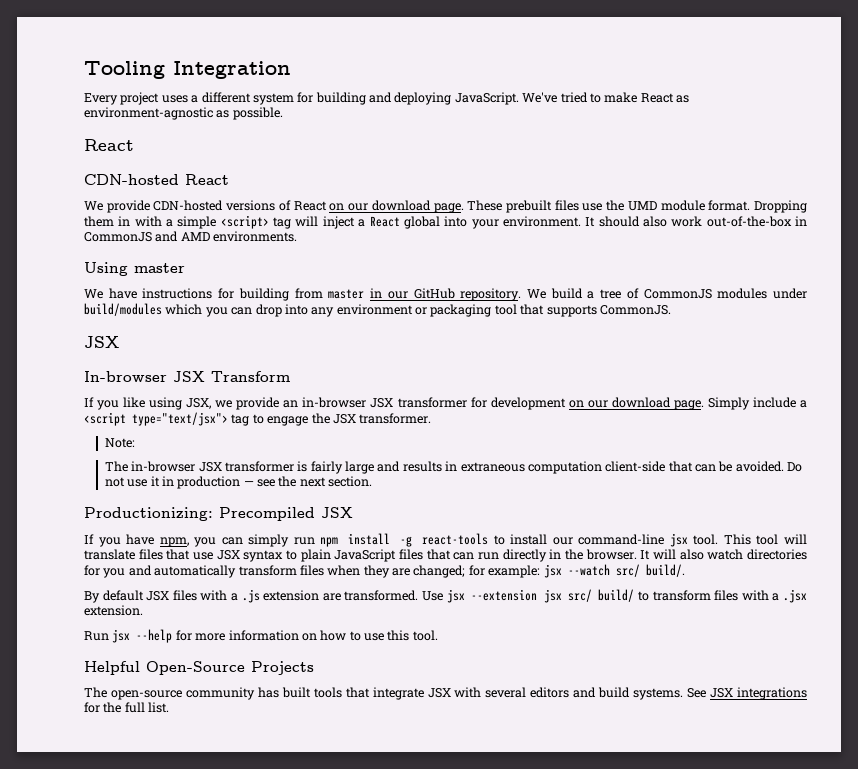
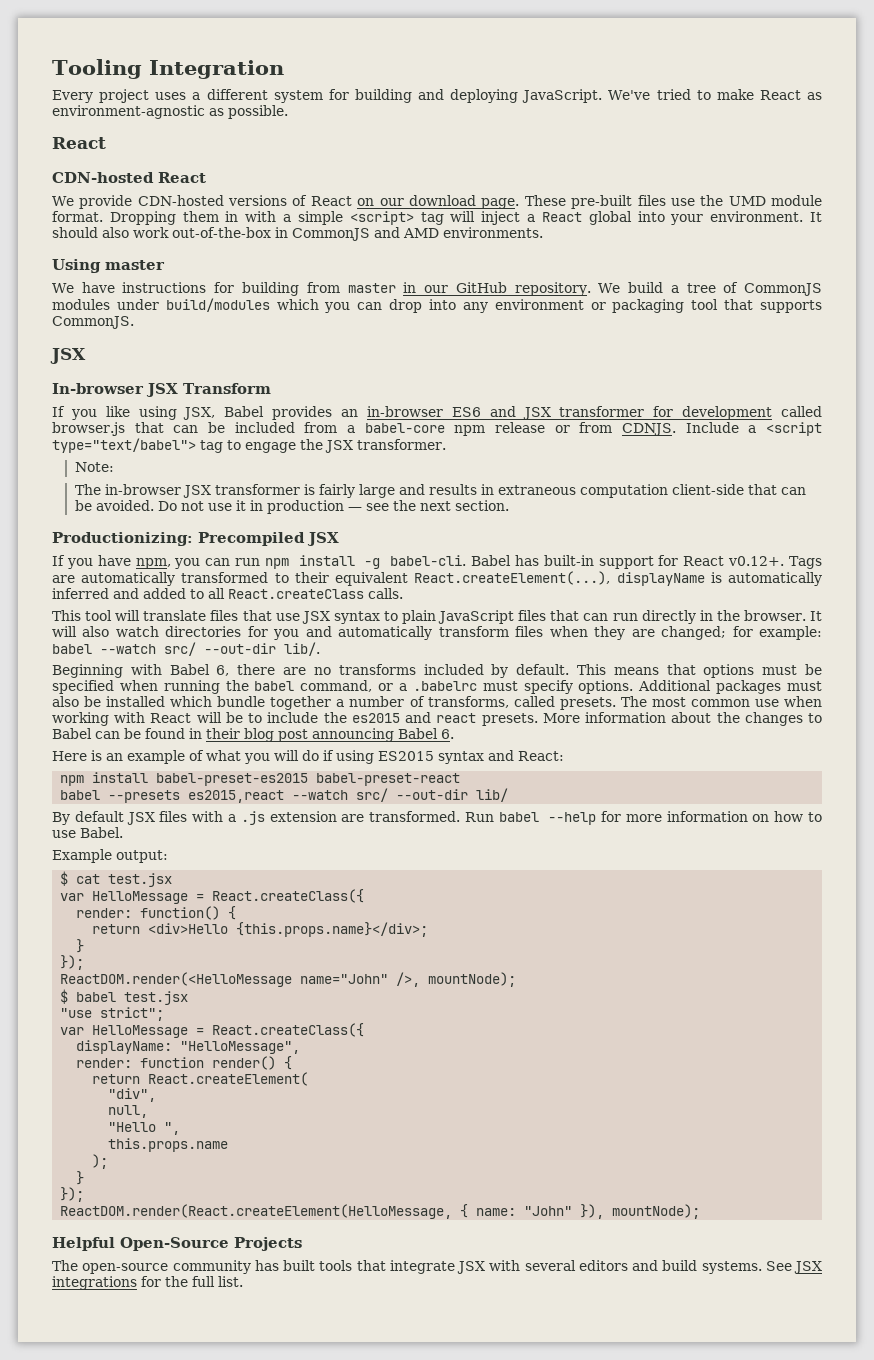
- These prebuilt files use the UMD module format.
+ These pre-built files use the UMD module format.
- If you like using JSX, we provide an in-browser JSX transformer for development on our download page. Simply include a <script type="text/jsx"> tag to engage the JSX transformer.
+ If you like using JSX, Babel provides an in-browser ES6 and JSX transformer for development called browser.js that can be included from a babel-core npm release or from CDNJS. Include a <script type="text/babel"> tag to engage the JSX transformer.
- If you have npm, you can simply run npm install -g react-tools to install our command-line jsx tool. This tool will translate files that use JSX syntax to plain JavaScript files that can run directly in the browser.
+ If you have npm, you can run npm install -g babel-cli. Babel has built-in support for React v0.12+. Tags are automatically transformed to their equivalent React.createElement(...), displayName is automatically inferred and added to all React.createClass calls.
+ This tool will translate files that use JSX syntax to plain JavaScript files that can run directly in the browser.
- It will also watch directories for you and automatically transform files when they are changed; for example: jsx --watch src/ build/.
+ It will also watch directories for you and automatically transform files when they are changed; for example: babel --watch src/ --out-dir lib/.
+ Beginning with Babel 6, there are no transforms included by default. This means that options must be specified when running the babel command, or a .babelrc must specify options. Additional packages must also be installed which bundle together a number of transforms, called presets. The most common use when working with React will be to include the es2015 and react presets. More information about the changes to Babel can be found in their blog post announcing Babel 6.
+ Here is an example of what you will do if using ES2015 syntax and React:
+ npm install babel-preset-es2015 babel-preset-react
+ babel --presets es2015,react --watch src/ --out-dir lib/
- Use jsx --extension jsx src/ build/ to transform files with a .jsx extension.
- Run jsx --help for more information on how to use this tool.
+ Run babel --help for more information on how to use Babel.
+ Example output:
+ $ cat test.jsx
+ var HelloMessage = React.createClass({
+ render: function() {
+ return <div>Hello {this.props.name}</div>;
+ }
+ });
+ ReactDOM.render(<HelloMessage name="John" />, mountNode);
+ $ babel test.jsx
+ "use strict";
+ var HelloMessage = React.createClass({
+ displayName: "HelloMessage",
+ render: function render() {
+ return React.createElement(
+ "div",
+ null,
+ "Hello ",
+ this.props.name
+ );
+ }
+ });
+ ReactDOM.render(React.createElement(HelloMessage, { name: "John" }), mountNode);

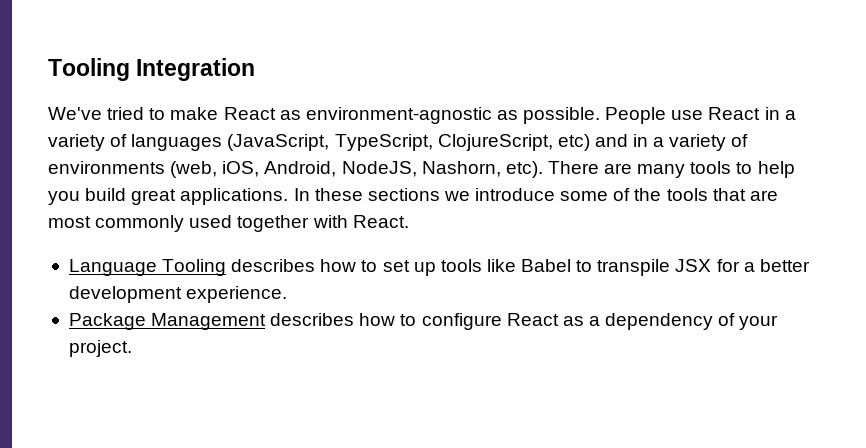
- Every project uses a different system for building and deploying JavaScript. We've tried to make React as environment-agnostic as possible.
- React
- CDN-hosted React
- We provide CDN-hosted versions of React on our download page. These pre-built files use the UMD module format. Dropping them in with a simple <script> tag will inject a React global into your environment. It should also work out-of-the-box in CommonJS and AMD environments.
- Using master
- We have instructions for building from master in our GitHub repository. We build a tree of CommonJS modules under build/modules which you can drop into any environment or packaging tool that supports CommonJS.
- JSX
- In-browser JSX Transform
- If you like using JSX, Babel provides an in-browser ES6 and JSX transformer for development called browser.js that can be included from a babel-core npm release or from CDNJS. Include a <script type="text/babel"> tag to engage the JSX transformer.
- Note:
- The in-browser JSX transformer is fairly large and results in extraneous computation client-side that can be avoided. Do not use it in production — see the next section.
- Productionizing: Precompiled JSX
- If you have npm, you can run npm install -g babel-cli. Babel has built-in support for React v0.12+. Tags are automatically transformed to their equivalent React.createElement(...), displayName is automatically inferred and added to all React.createClass calls.
- This tool will translate files that use JSX syntax to plain JavaScript files that can run directly in the browser. It will also watch directories for you and automatically transform files when they are changed; for example: babel --watch src/ --out-dir lib/.
- Beginning with Babel 6, there are no transforms included by default. This means that options must be specified when running the babel command, or a .babelrc must specify options. Additional packages must also be installed which bundle together a number of transforms, called presets. The most common use when working with React will be to include the es2015 and react presets. More information about the changes to Babel can be found in their blog post announcing Babel 6.
- Here is an example of what you will do if using ES2015 syntax and React:
- npm install babel-preset-es2015 babel-preset-react
- babel --presets es2015,react --watch src/ --out-dir lib/
- By default JSX files with a .js extension are transformed. Run babel --help for more information on how to use Babel.
- Example output:
- $ cat test.jsx
- var HelloMessage = React.createClass({
- render: function() {
- return <div>Hello {this.props.name}</div>;
- }
- });
- ReactDOM.render(<HelloMessage name="John" />, mountNode);
- $ babel test.jsx
- "use strict";
- var HelloMessage = React.createClass({
- displayName: "HelloMessage",
- render: function render() {
- return React.createElement(
- "div",
- null,
- "Hello ",
- this.props.name
- );
- }
- });
- ReactDOM.render(React.createElement(HelloMessage, { name: "John" }), mountNode);
- Helpful Open-Source Projects
- The open-source community has built tools that integrate JSX with several editors and build systems. See JSX integrations for the full list.
+ We've tried to make React as environment-agnostic as possible. People use React in a variety of languages (JavaScript, TypeScript, ClojureScript, etc) and in a variety of environments (web, iOS, Android, NodeJS, Nashorn, etc). There are many tools to help you build great applications. In these sections we introduce some of the tools that are most commonly used together with React.
+ Language Tooling describes how to set up tools like Babel to transpile JSX for a better development experience.
+ Package Management describes how to configure React as a dependency of your project.

